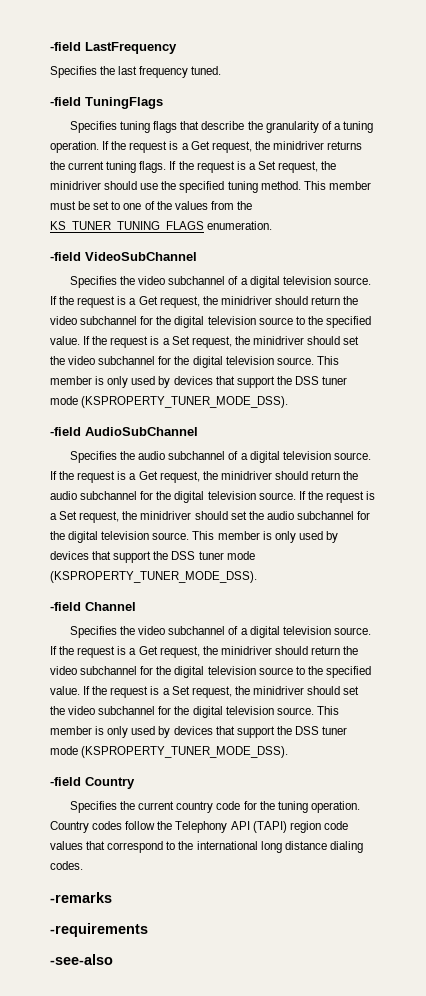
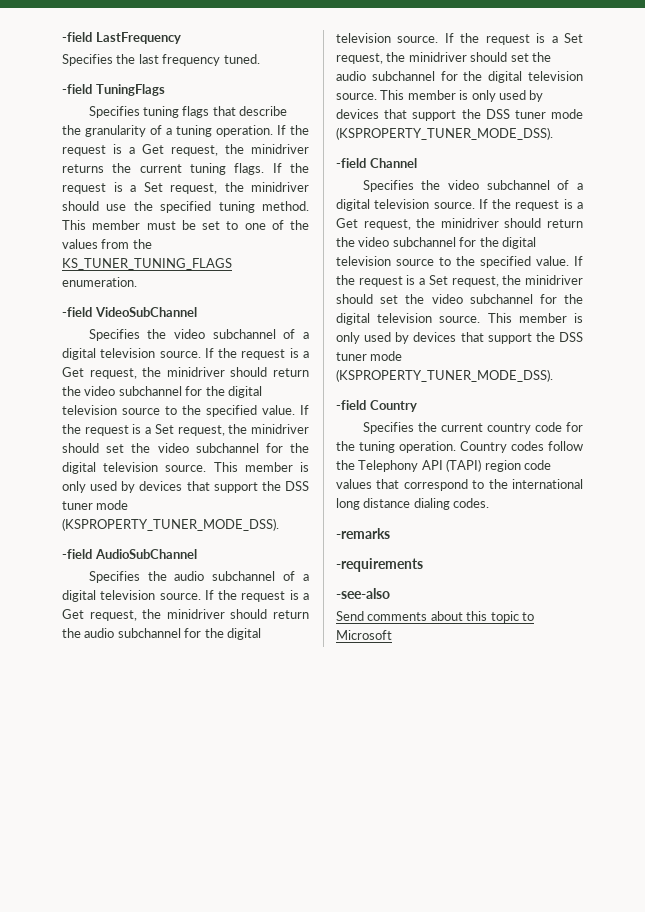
+ Send comments about this topic to Microsoft

